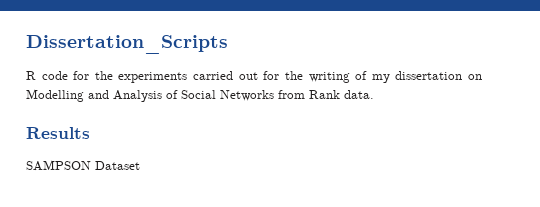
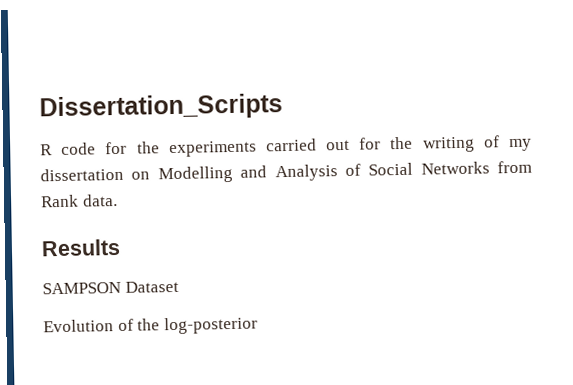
+ Evolution of the log-posterior

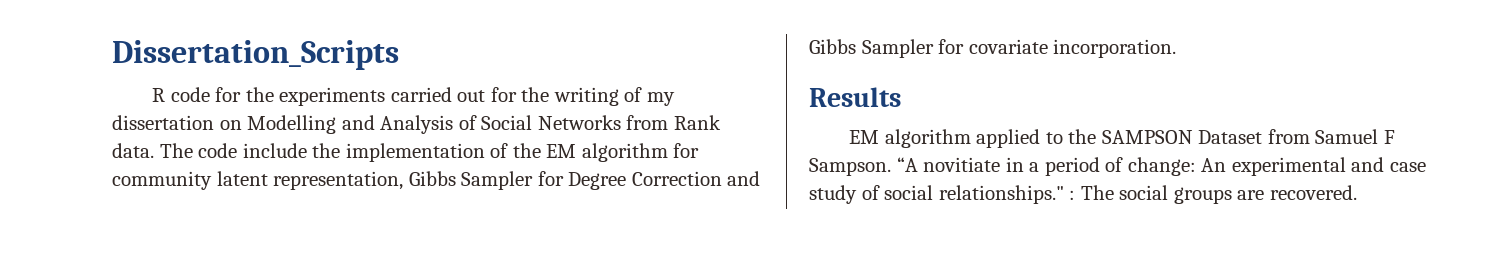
- R code for the experiments carried out for the writing of my dissertation on Modelling and Analysis of Social Networks from Rank data.
+ R code for the experiments carried out for the writing of my dissertation on Modelling and Analysis of Social Networks from Rank data. The code include the implementation of the EM algorithm for community latent representation, Gibbs Sampler for Degree Correction and Gibbs Sampler for covariate incorporation.
  Results
- SAMPSON Dataset
- Evolution of the log-posterior
+ EM algorithm applied to the SAMPSON Dataset from Samuel F Sampson. “A novitiate in a period of change: An experimental and case study of social relationships." : The social groups are recovered.

